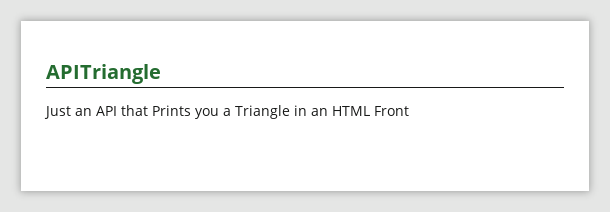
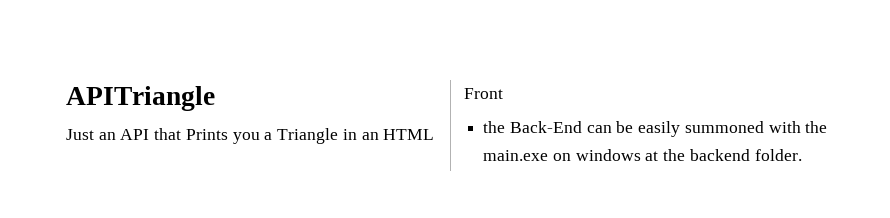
+ the Back-End can be easily summoned with the main.exe on windows at the backend folder.

